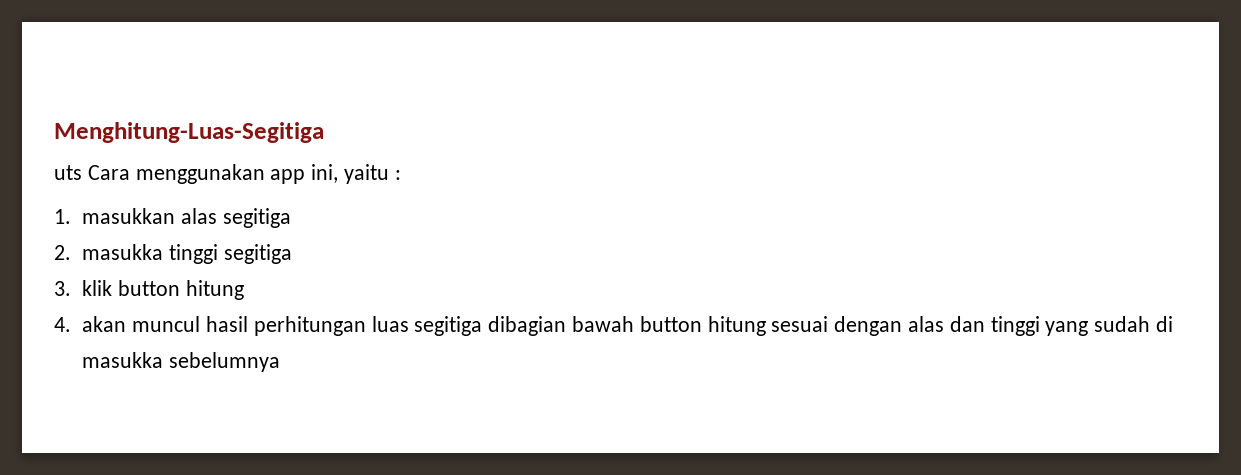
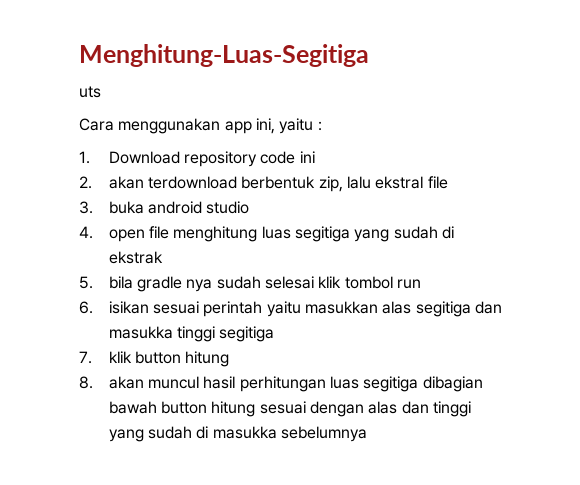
- uts Cara menggunakan app ini, yaitu :
+ uts
+ Cara menggunakan app ini, yaitu :
- 1. masukkan alas segitiga
- 2. masukka tinggi segitiga
+ 1. Download repository code ini
+ 2. akan terdownload berbentuk zip, lalu ekstral file
+ 3. buka android studio
+ 4. open file menghitung luas segitiga yang sudah di ekstrak
+ 5. bila gradle nya sudah selesai klik tombol run
+ 6. isikan sesuai perintah yaitu masukkan alas segitiga dan masukka tinggi segitiga
- 3. klik button hitung
+ 7. klik button hitung
- 4. akan muncul hasil perhitungan luas segitiga dibagian bawah button hitung sesuai dengan alas dan tinggi yang sudah di masukka sebelumnya
+ 8. akan muncul hasil perhitungan luas segitiga dibagian bawah button hitung sesuai dengan alas dan tinggi yang sudah di masukka sebelumnya

